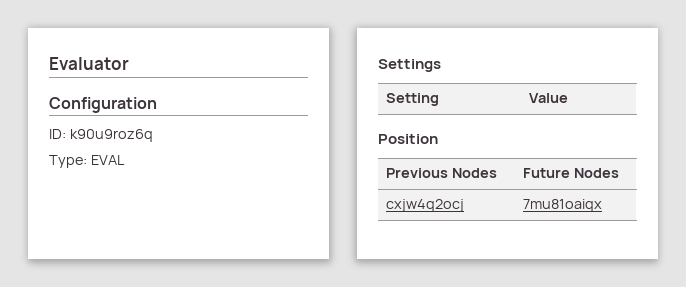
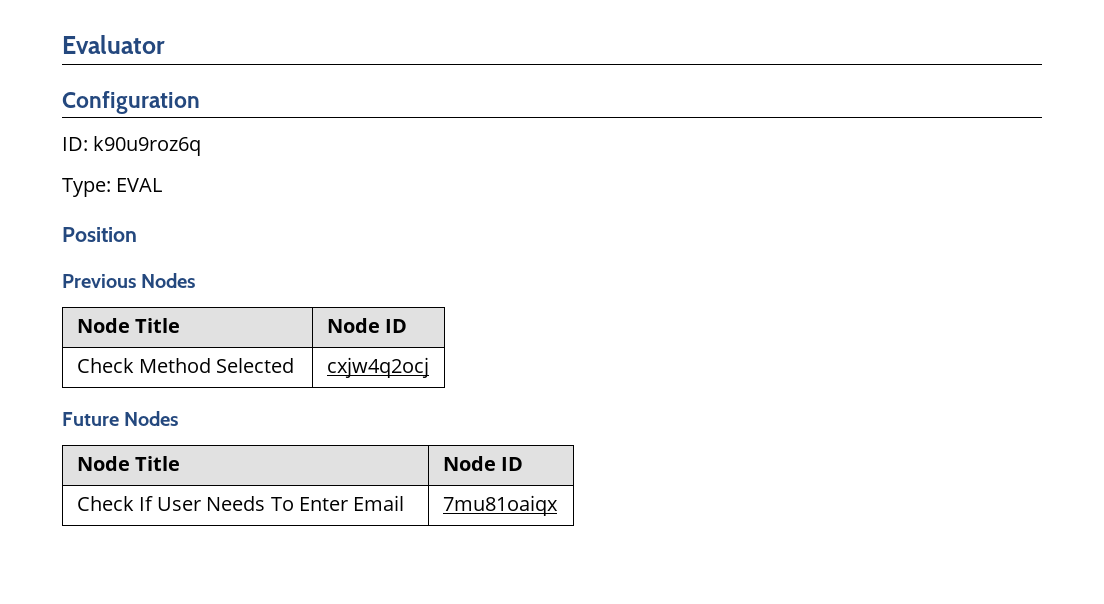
- Settings
- Setting | Value
  Position
- Previous Nodes | Future Nodes
- cxjw4q2ocj | 7mu81oaiqx
+ Previous Nodes
+ Node Title | Node ID
+ Check Method Selected | cxjw4q2ocj
+ Future Nodes
+ Node Title | Node ID
+ Check If User Needs To Enter Email | 7mu81oaiqx

